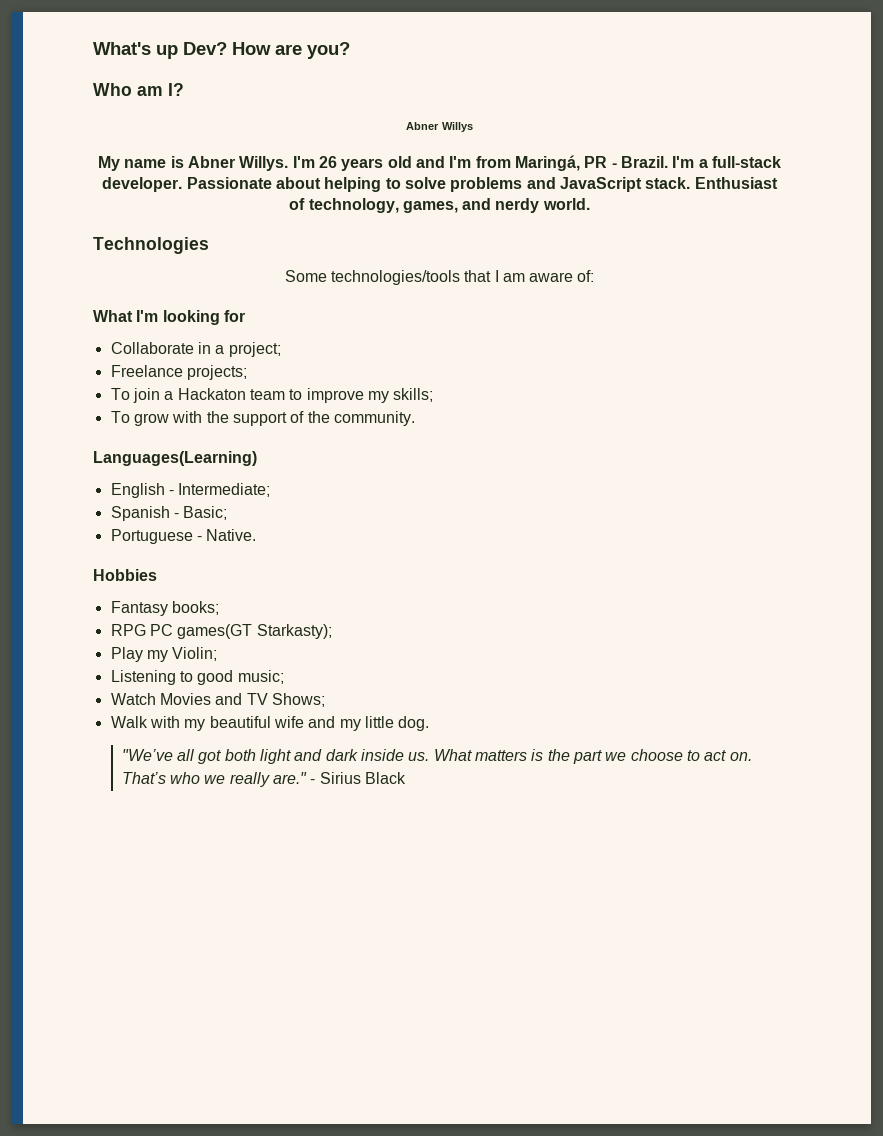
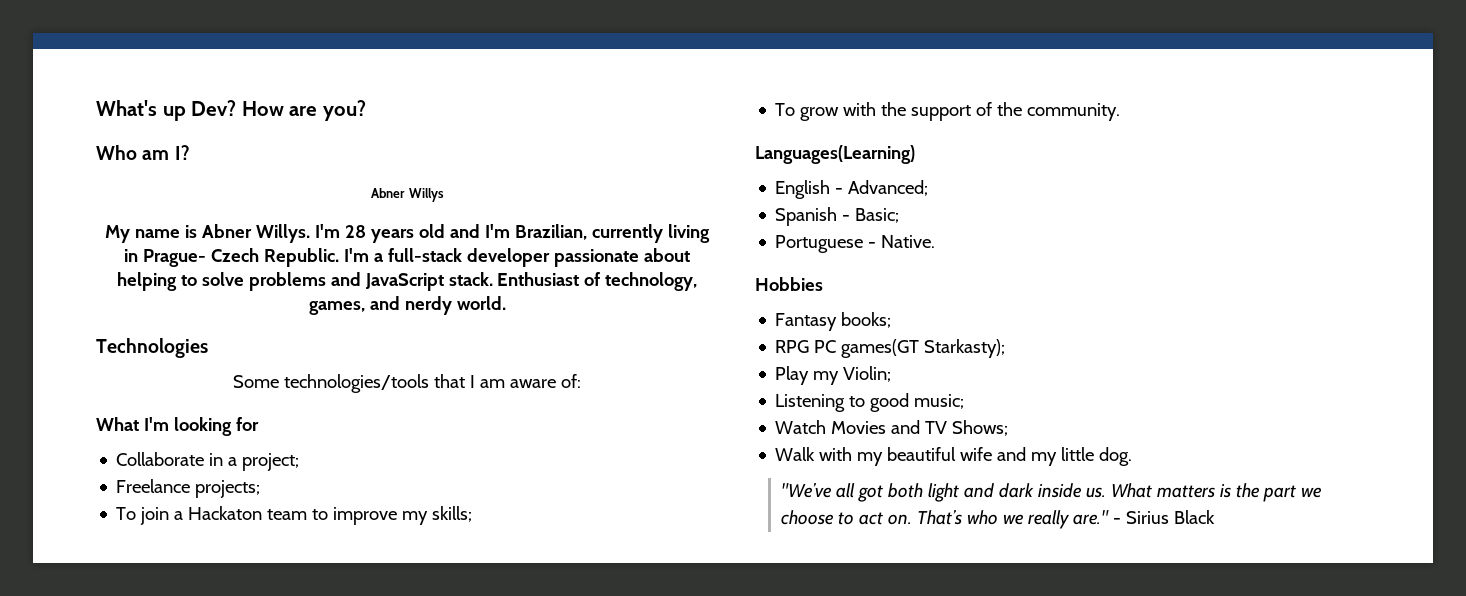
- I'm 26 years old and I'm from Maringá, PR - Brazil.
+ I'm 28 years old and I'm Brazilian, currently living in Prague- Czech Republic.
- I'm a full-stack developer. Passionate about helping to solve problems and JavaScript stack.
+ I'm a full-stack developer passionate about helping to solve problems and JavaScript stack.
- English - Intermediate;
+ English - Advanced;

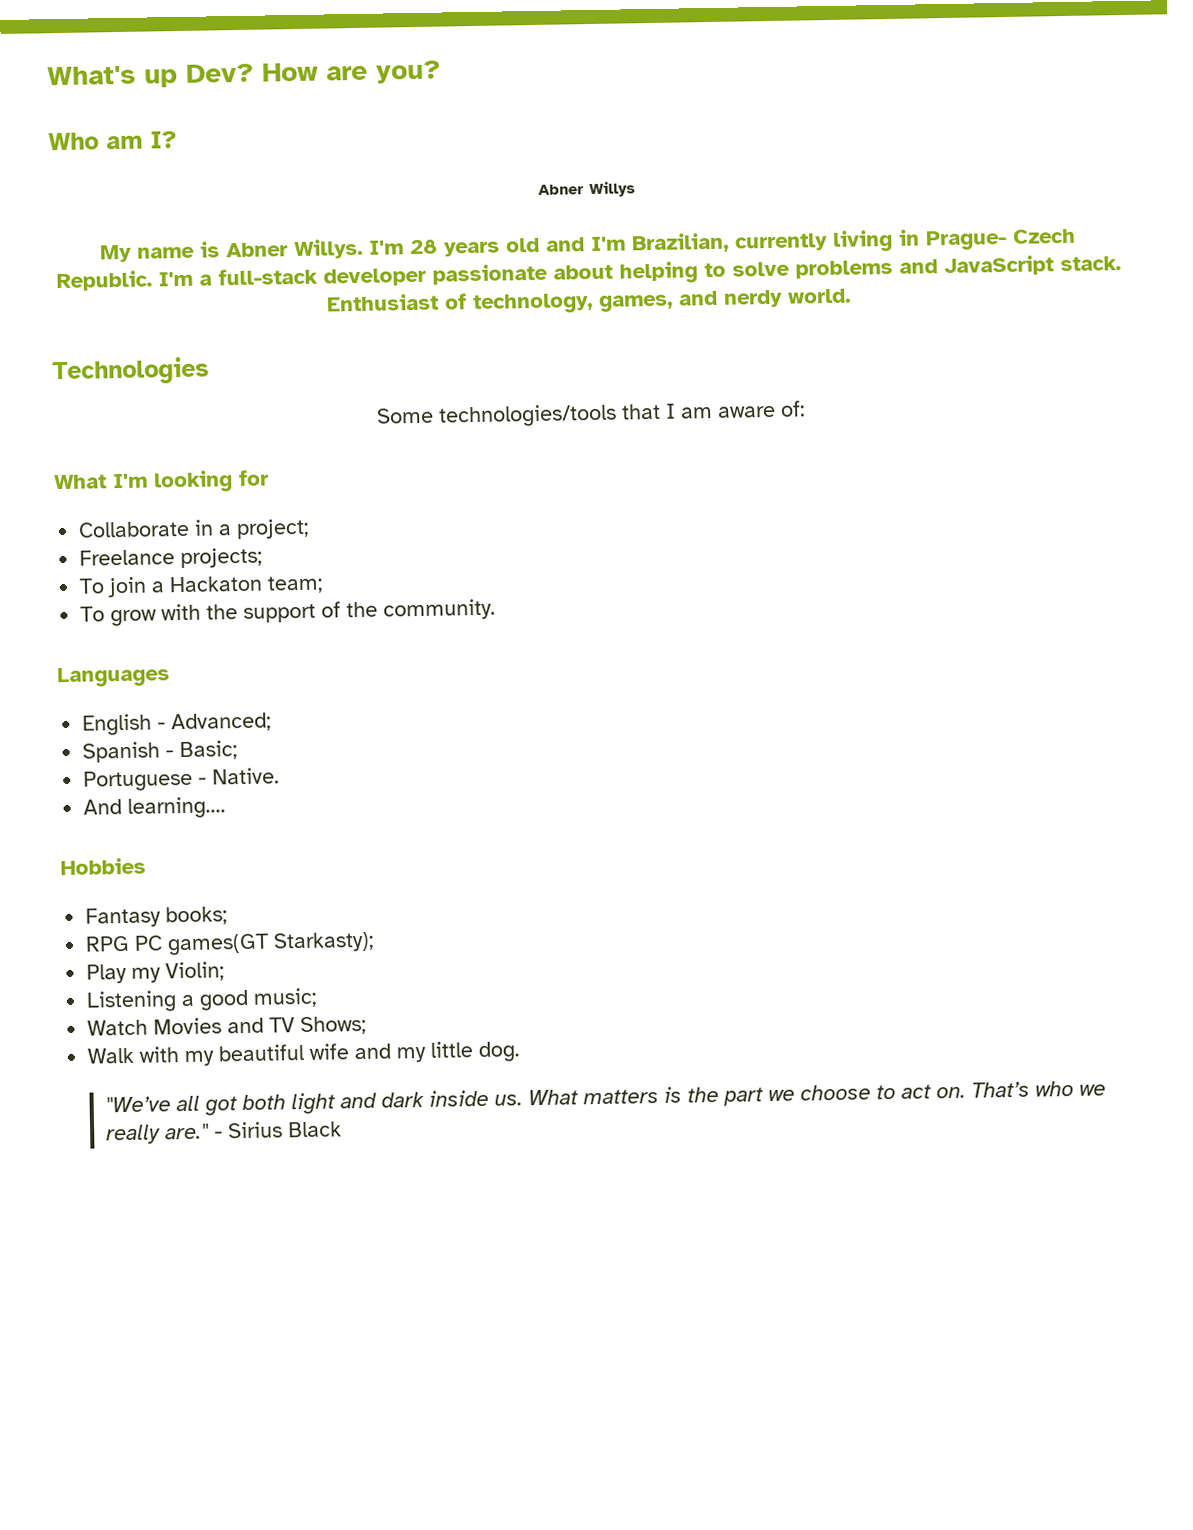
- To join a Hackaton team to improve my skills;
+ To join a Hackaton team;
- Languages(Learning)
+ Languages
+ And learning....
- Listening to good music;
+ Listening a good music;

